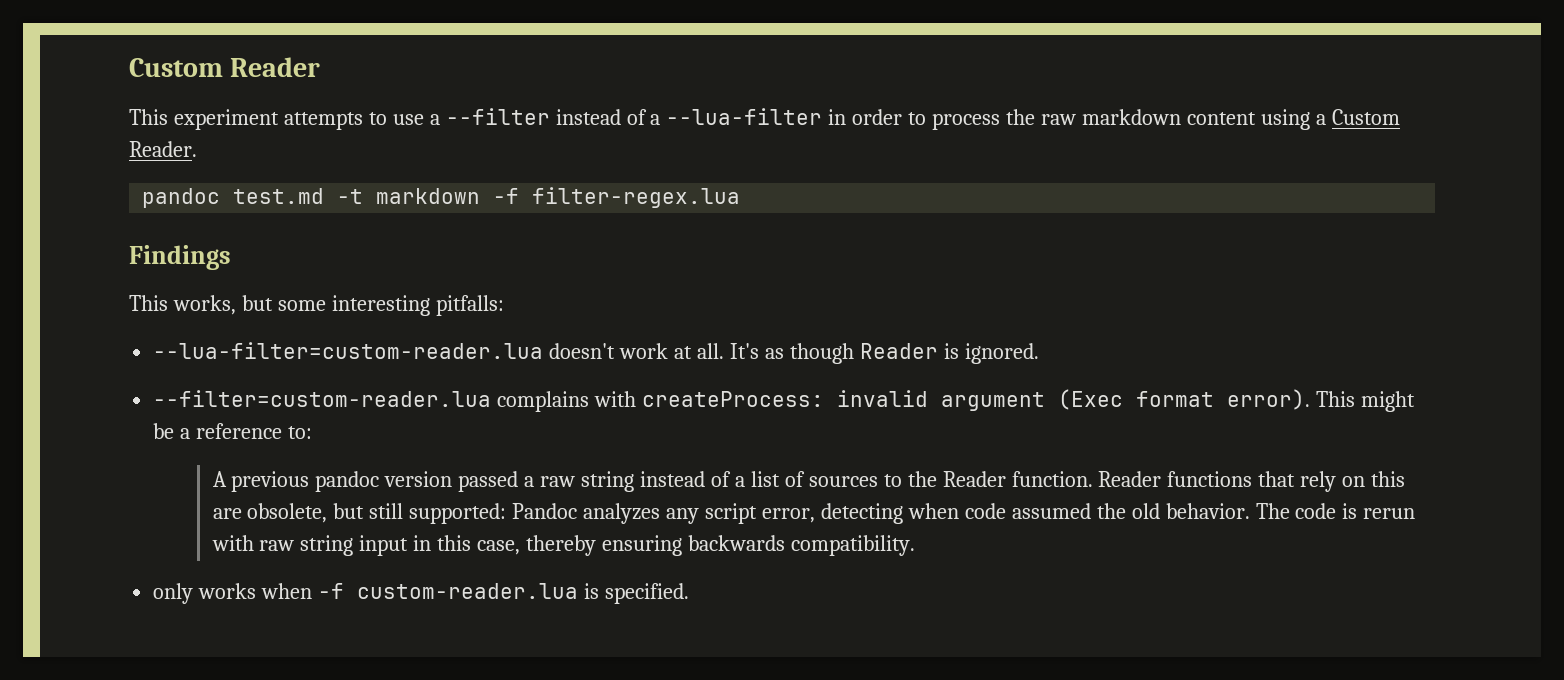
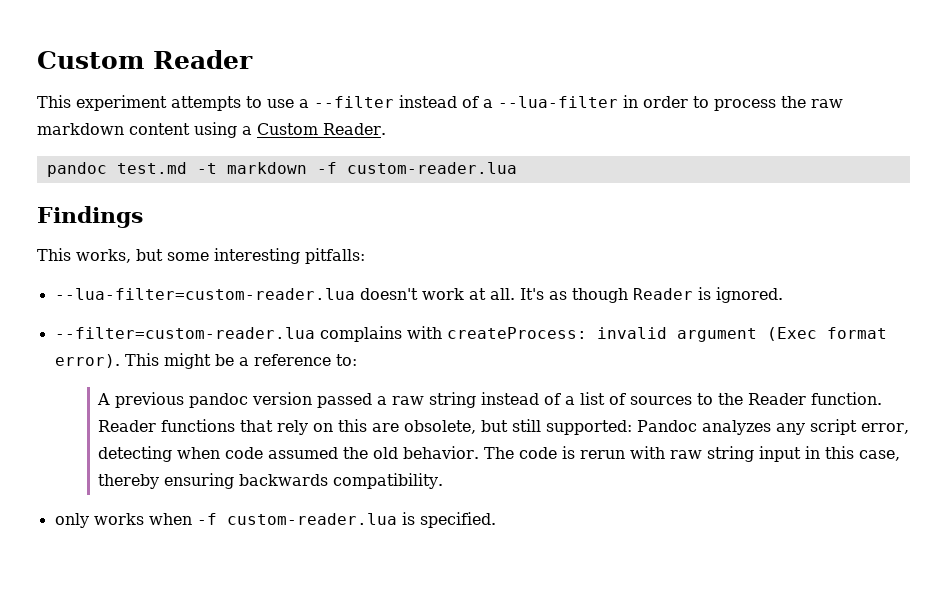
- pandoc test.md -t markdown -f filter-regex.lua
+ pandoc test.md -t markdown -f custom-reader.lua

